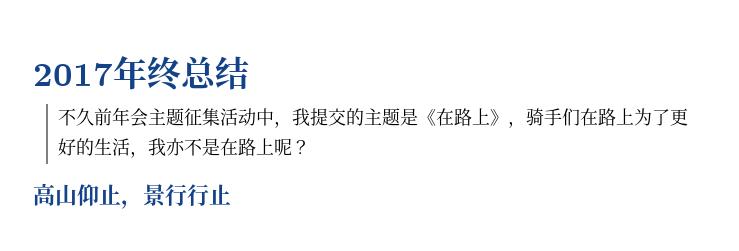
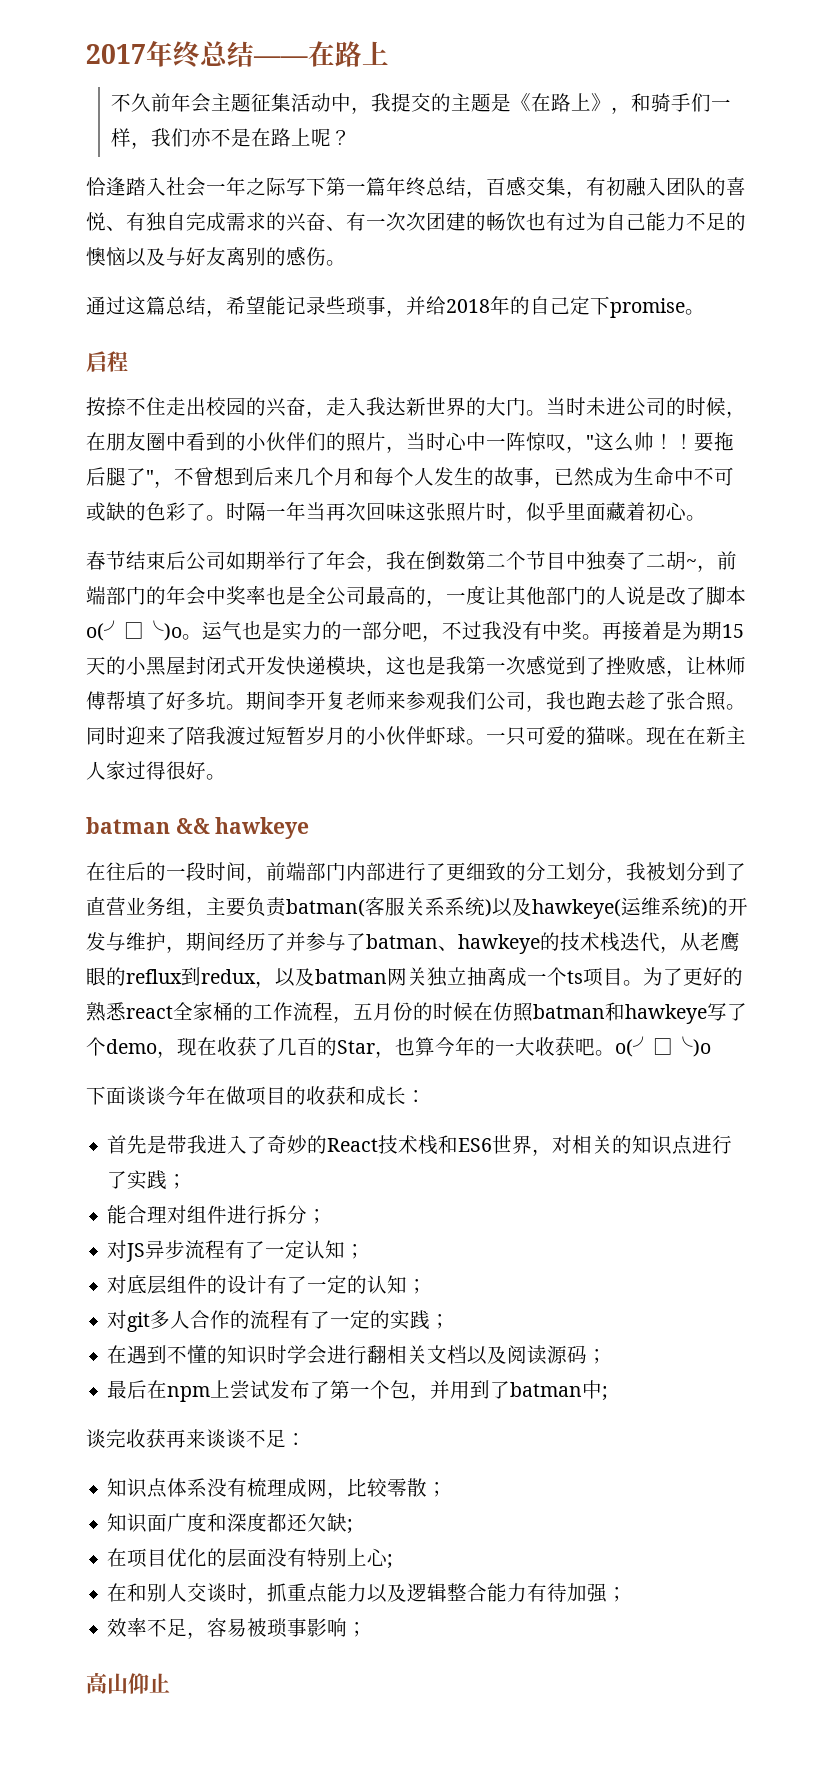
- 2017年终总结
+ 2017年终总结——在路上
- 不久前年会主题征集活动中，我提交的主题是《在路上》，骑手们在路上为了更好的生活，我亦不是在路上呢？
+ 不久前年会主题征集活动中，我提交的主题是《在路上》，和骑手们一样，我们亦不是在路上呢？
+ 恰逢踏入社会一年之际写下第一篇年终总结，百感交集，有初融入团队的喜悦、有独自完成需求的兴奋、有一次次团建的畅饮也有过为自己能力不足的懊恼以及与好友离别的感伤。
+ 通过这篇总结，希望能记录些琐事，并给2018年的自己定下promise。
+ 启程
+ 按捺不住走出校园的兴奋，走入我达新世界的大门。当时未进公司的时候，在朋友圈中看到的小伙伴们的照片，当时心中一阵惊叹，"这么帅！！要拖后腿了"，不曾想到后来几个月和每个人发生的故事，已然成为生命中不可或缺的色彩了。时隔一年当再次回味这张照片时，似乎里面藏着初心。
+ 春节结束后公司如期举行了年会，我在倒数第二个节目中独奏了二胡~，前端部门的年会中奖率也是全公司最高的，一度让其他部门的人说是改了脚本o(╯□╰)o。运气也是实力的一部分吧，不过我没有中奖。再接着是为期15天的小黑屋封闭式开发快递模块，这也是我第一次感觉到了挫败感，让林师傅帮填了好多坑。期间李开复老师来参观我们公司，我也跑去趁了张合照。同时迎来了陪我渡过短暂岁月的小伙伴虾球。一只可爱的猫咪。现在在新主人家过得很好。
+ batman && hawkeye
+ 在往后的一段时间，前端部门内部进行了更细致的分工划分，我被划分到了直营业务组，主要负责batman(客服关系系统)以及hawkeye(运维系统)的开发与维护，期间经历了并参与了batman、hawkeye的技术栈迭代，从老鹰眼的reflux到redux，以及batman网关独立抽离成一个ts项目。为了更好的熟悉react全家桶的工作流程，五月份的时候在仿照batman和hawkeye写了个demo，现在收获了几百的Star，也算今年的一大收获吧。o(╯□╰)o
+ 下面谈谈今年在做项目的收获和成长：
+ 首先是带我进入了奇妙的React技术栈和ES6世界，对相关的知识点进行了实践；
+ 能合理对组件进行拆分；
+ 对JS异步流程有了一定认知；
+ 对底层组件的设计有了一定的认知；
+ 对git多人合作的流程有了一定的实践；
+ 在遇到不懂的知识时学会进行翻相关文档以及阅读源码；
+ 最后在npm上尝试发布了第一个包，并用到了batman中;
+ 谈完收获再来谈谈不足：
+ 知识点体系没有梳理成网，比较零散；
+ 知识面广度和深度都还欠缺;
+ 在项目优化的层面没有特别上心;
+ 在和别人交谈时，抓重点能力以及逻辑整合能力有待加强；
+ 效率不足，容易被琐事影响；
- 高山仰止，景行行止
+ 高山仰止

